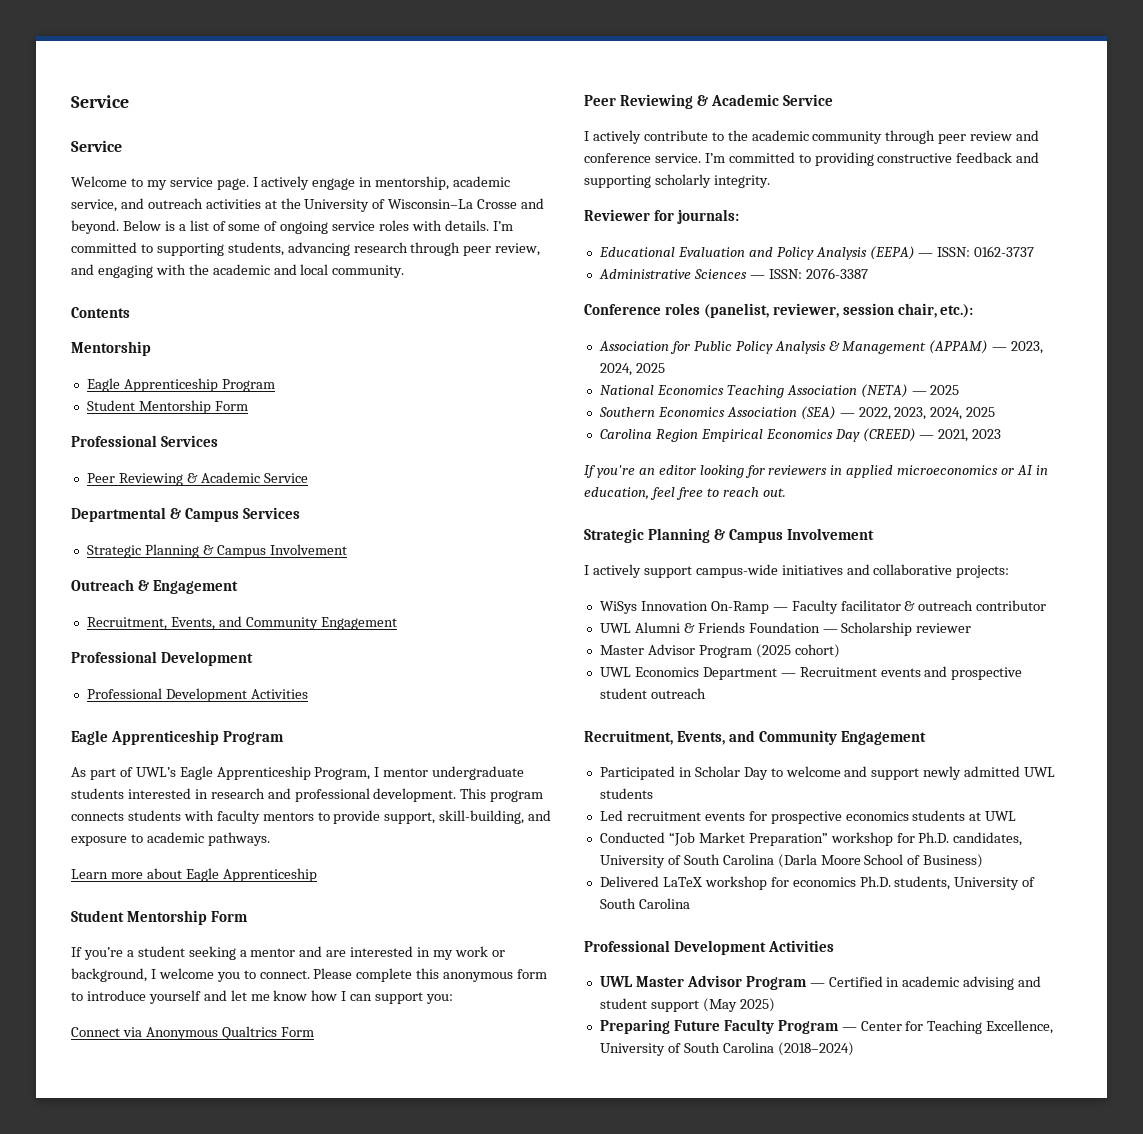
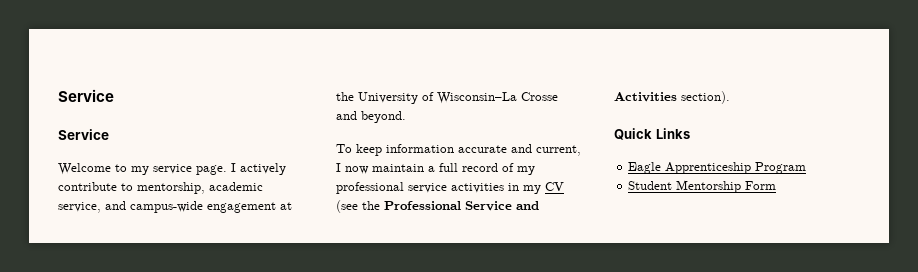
- I actively engage in mentorship, academic service, and outreach activities at the University of Wisconsin–La Crosse and beyond. Below is a list of some of ongoing service roles with details. I’m committed to supporting students, advancing research through peer review, and engaging with the academic and local community.
- Contents
- Mentorship
+ I actively contribute to mentorship, academic service, and campus-wide engagement at the University of Wisconsin–La Crosse and beyond.
+ To keep information accurate and current, I now maintain a full record of my professional service activities in my CV (see the Professional Service and Activities section).
+ Quick Links
- Professional Services
- Peer Reviewing & Academic Service
- Departmental & Campus Services
- Strategic Planning & Campus Involvement
- Outreach & Engagement
- Recruitment, Events, and Community Engagement
- Professional Development
- Professional Development Activities
- Eagle Apprenticeship Program
- As part of UWL’s Eagle Apprenticeship Program, I mentor undergraduate students interested in research and professional development. This program connects students with faculty mentors to provide support, skill-building, and exposure to academic pathways.
- Learn more about Eagle Apprenticeship
- Student Mentorship Form
- If you’re a student seeking a mentor and are interested in my work or background, I welcome you to connect. Please complete this anonymous form to introduce yourself and let me know how I can support you:
- Connect via Anonymous Qualtrics Form
- Peer Reviewing & Academic Service
- I actively contribute to the academic community through peer review and conference service. I’m committed to providing constructive feedback and supporting scholarly integrity.
- Reviewer for journals:
- Educational Evaluation and Policy Analysis (EEPA) — ISSN: 0162-3737
- Administrative Sciences — ISSN: 2076-3387
- Conference roles (panelist, reviewer, session chair, etc.):
- Association for Public Policy Analysis & Management (APPAM) — 2023, 2024, 2025
- National Economics Teaching Association (NETA) — 2025
- Southern Economics Association (SEA) — 2022, 2023, 2024, 2025
- Carolina Region Empirical Economics Day (CREED) — 2021, 2023
- If you're an editor looking for reviewers in applied microeconomics or AI in education, feel free to reach out.
- Strategic Planning & Campus Involvement
- I actively support campus-wide initiatives and collaborative projects:
- WiSys Innovation On-Ramp — Faculty facilitator & outreach contributor
- UWL Alumni & Friends Foundation — Scholarship reviewer
- Master Advisor Program (2025 cohort)
- UWL Economics Department — Recruitment events and prospective student outreach
- Recruitment, Events, and Community Engagement
- Participated in Scholar Day to welcome and support newly admitted UWL students
- Led recruitment events for prospective economics students at UWL
- Conducted “Job Market Preparation” workshop for Ph.D. candidates, University of South Carolina (Darla Moore School of Business)
- Delivered LaTeX workshop for economics Ph.D. students, University of South Carolina
- Professional Development Activities
- UWL Master Advisor Program — Certified in academic advising and student support (May 2025)
- Preparing Future Faculty Program — Center for Teaching Excellence, University of South Carolina (2018–2024)

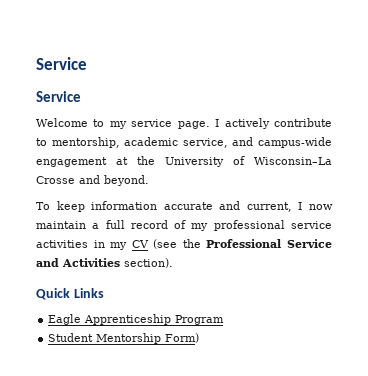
- Student Mentorship Form
+ Student Mentorship Form)

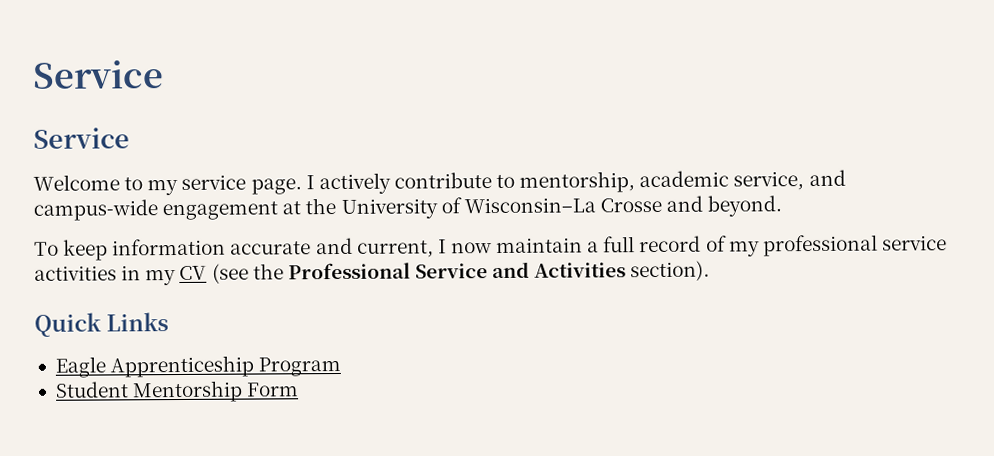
- Student Mentorship Form)
+ Student Mentorship Form

